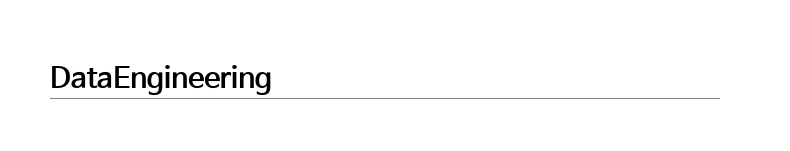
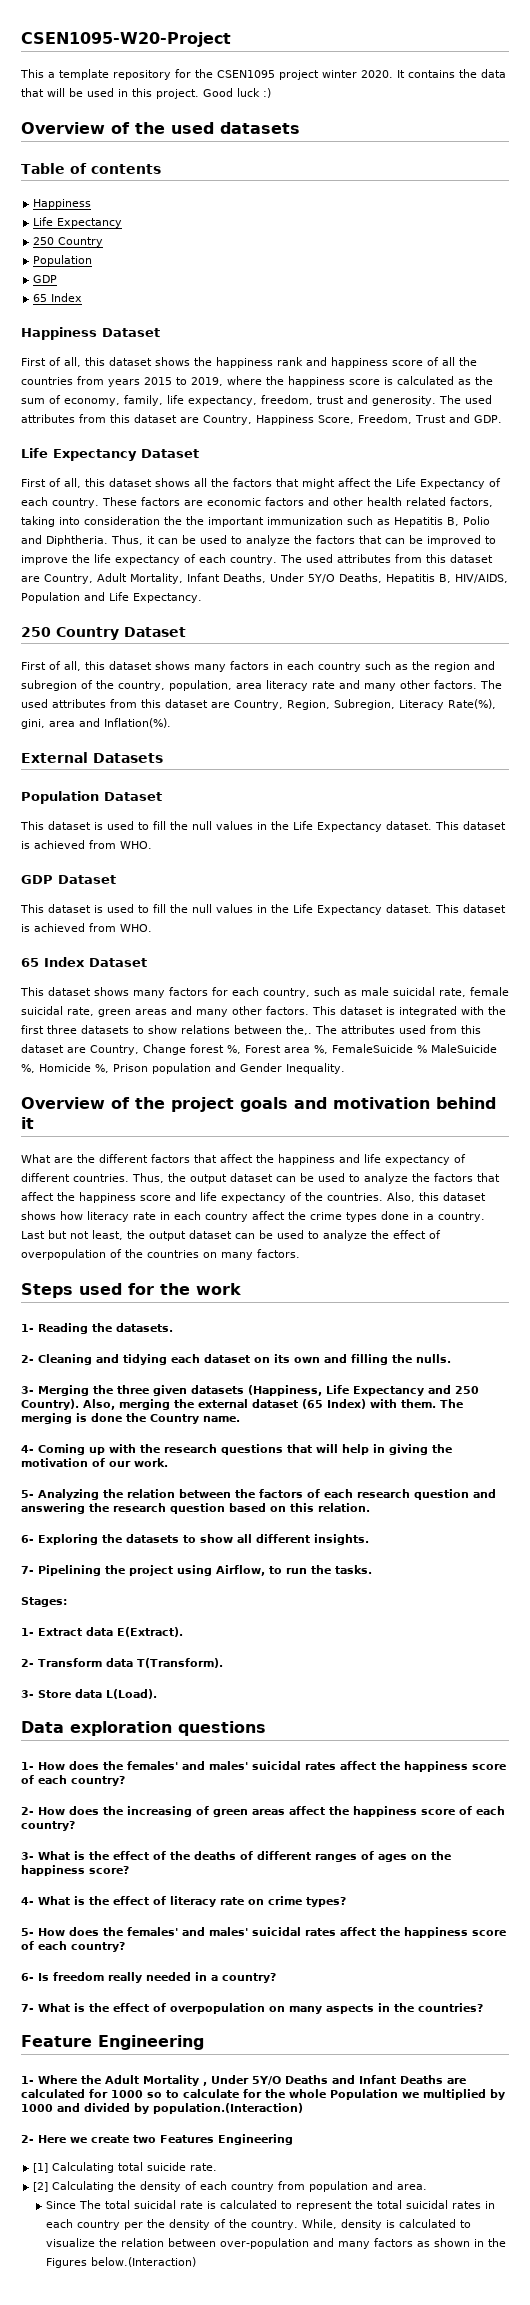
- DataEngineering
+ CSEN1095-W20-Project
+ This a template repository for the CSEN1095 project winter 2020. It contains the data that will be used in this project. Good luck :)
+ Overview of the used datasets
+ Table of contents
+ Happiness
+ Life Expectancy
+ 250 Country
+ Population
+ GDP
+ 65 Index
+ Happiness Dataset
+ First of all, this dataset shows the happiness rank and happiness score of all the countries from years 2015 to 2019, where the happiness score is calculated as the sum of economy, family, life expectancy, freedom, trust and generosity. The used attributes from this dataset are Country, Happiness Score, Freedom, Trust and GDP.
+ Life Expectancy Dataset
+ First of all, this dataset shows all the factors that might affect the Life Expectancy of each country. These factors are economic factors and other health related factors, taking into consideration the the important immunization such as Hepatitis B, Polio and Diphtheria. Thus, it can be used to analyze the factors that can be improved to improve the life expectancy of each country. The used attributes from this dataset are Country, Adult Mortality, Infant Deaths, Under 5Y/O Deaths, Hepatitis B, HIV/AIDS, Population and Life Expectancy.
+ 250 Country Dataset
+ First of all, this dataset shows many factors in each country such as the region and subregion of the country, population, area literacy rate and many other factors. The used attributes from this dataset are Country, Region, Subregion, Literacy Rate(%), gini, area and Inflation(%).
+ External Datasets
+ Population Dataset
+ This dataset is used to fill the null values in the Life Expectancy dataset. This dataset is achieved from WHO.
+ GDP Dataset
+ This dataset is used to fill the null values in the Life Expectancy dataset. This dataset is achieved from WHO.
+ 65 Index Dataset
+ This dataset shows many factors for each country, such as male suicidal rate, female suicidal rate, green areas and many other factors. This dataset is integrated with the first three datasets to show relations between the,. The attributes used from this dataset are Country, Change forest %, Forest area %, FemaleSuicide % MaleSuicide %, Homicide %, Prison population and Gender Inequality.
+ Overview of the project goals and motivation behind it
+ What are the different factors that affect the happiness and life expectancy of different countries. Thus, the output dataset can be used to analyze the factors that affect the happiness score and life expectancy of the countries. Also, this dataset shows how literacy rate in each country affect the crime types done in a country. Last but not least, the output dataset can be used to analyze the effect of overpopulation of the countries on many factors.
+ Steps used for the work
+ 1- Reading the datasets.
+ 2- Cleaning and tidying each dataset on its own and filling the nulls.
+ 3- Merging the three given datasets (Happiness, Life Expectancy and 250 Country). Also, merging the external dataset (65 Index) with them. The merging is done the Country name.
+ 4- Coming up with the research questions that will help in giving the motivation of our work.
+ 5- Analyzing the relation between the factors of each research question and answering the research question based on this relation.
+ 6- Exploring the datasets to show all different insights.
+ 7- Pipelining the project using Airflow, to run the tasks.
+ Stages:
+ 1- Extract data E(Extract).
+ 2- Transform data T(Transform).
+ 3- Store data L(Load).
+ Data exploration questions
+ 1- How does the females' and males' suicidal rates affect the happiness score of each country?
+ 2- How does the increasing of green areas affect the happiness score of each country?
+ 3- What is the effect of the deaths of different ranges of ages on the happiness score?
+ 4- What is the effect of literacy rate on crime types?
+ 5- How does the females' and males' suicidal rates affect the happiness score of each country?
+ 6- Is freedom really needed in a country?
+ 7- What is the effect of overpopulation on many aspects in the countries?
+ Feature Engineering
+ 1- Where the Adult Mortality , Under 5Y/O Deaths and Infant Deaths are calculated for 1000 so to calculate for the whole Population we multiplied by 1000 and divided by population.(Interaction)
+ 2- Here we create two Features Engineering
+ [1] Calculating total suicide rate.
+ [2] Calculating the density of each country from population and area.
+ Since The total suicidal rate is calculated to represent the total suicidal rates in each country per the density of the country. While, density is calculated to visualize the relation between over-population and many factors as shown in the Figures below.(Interaction)

